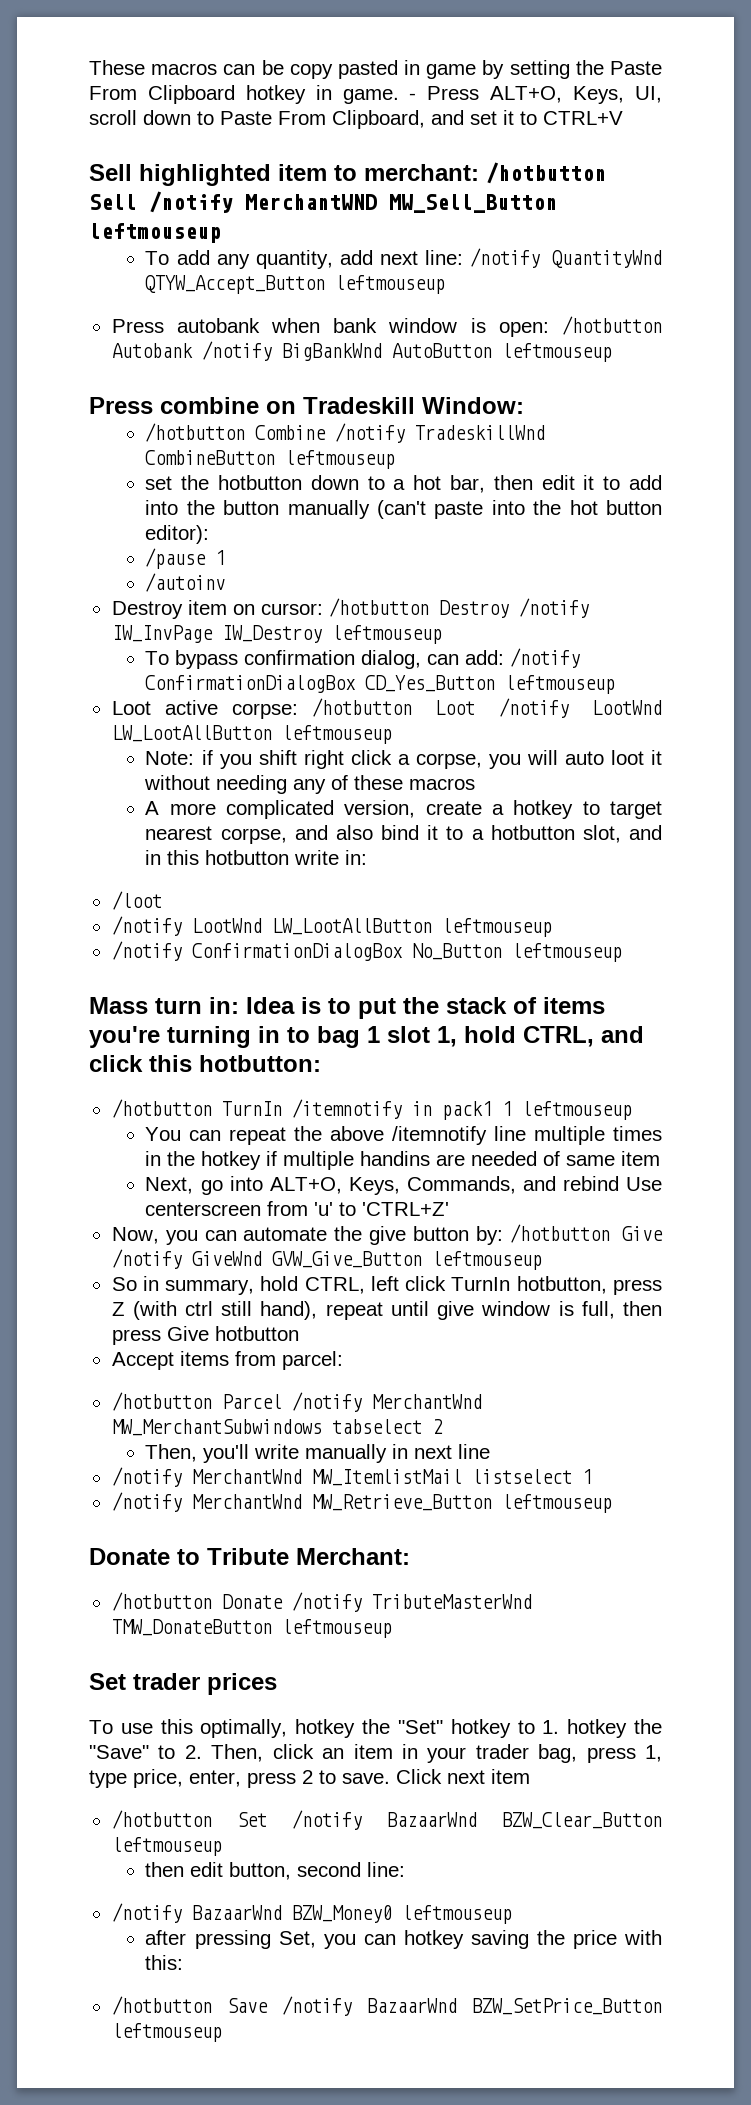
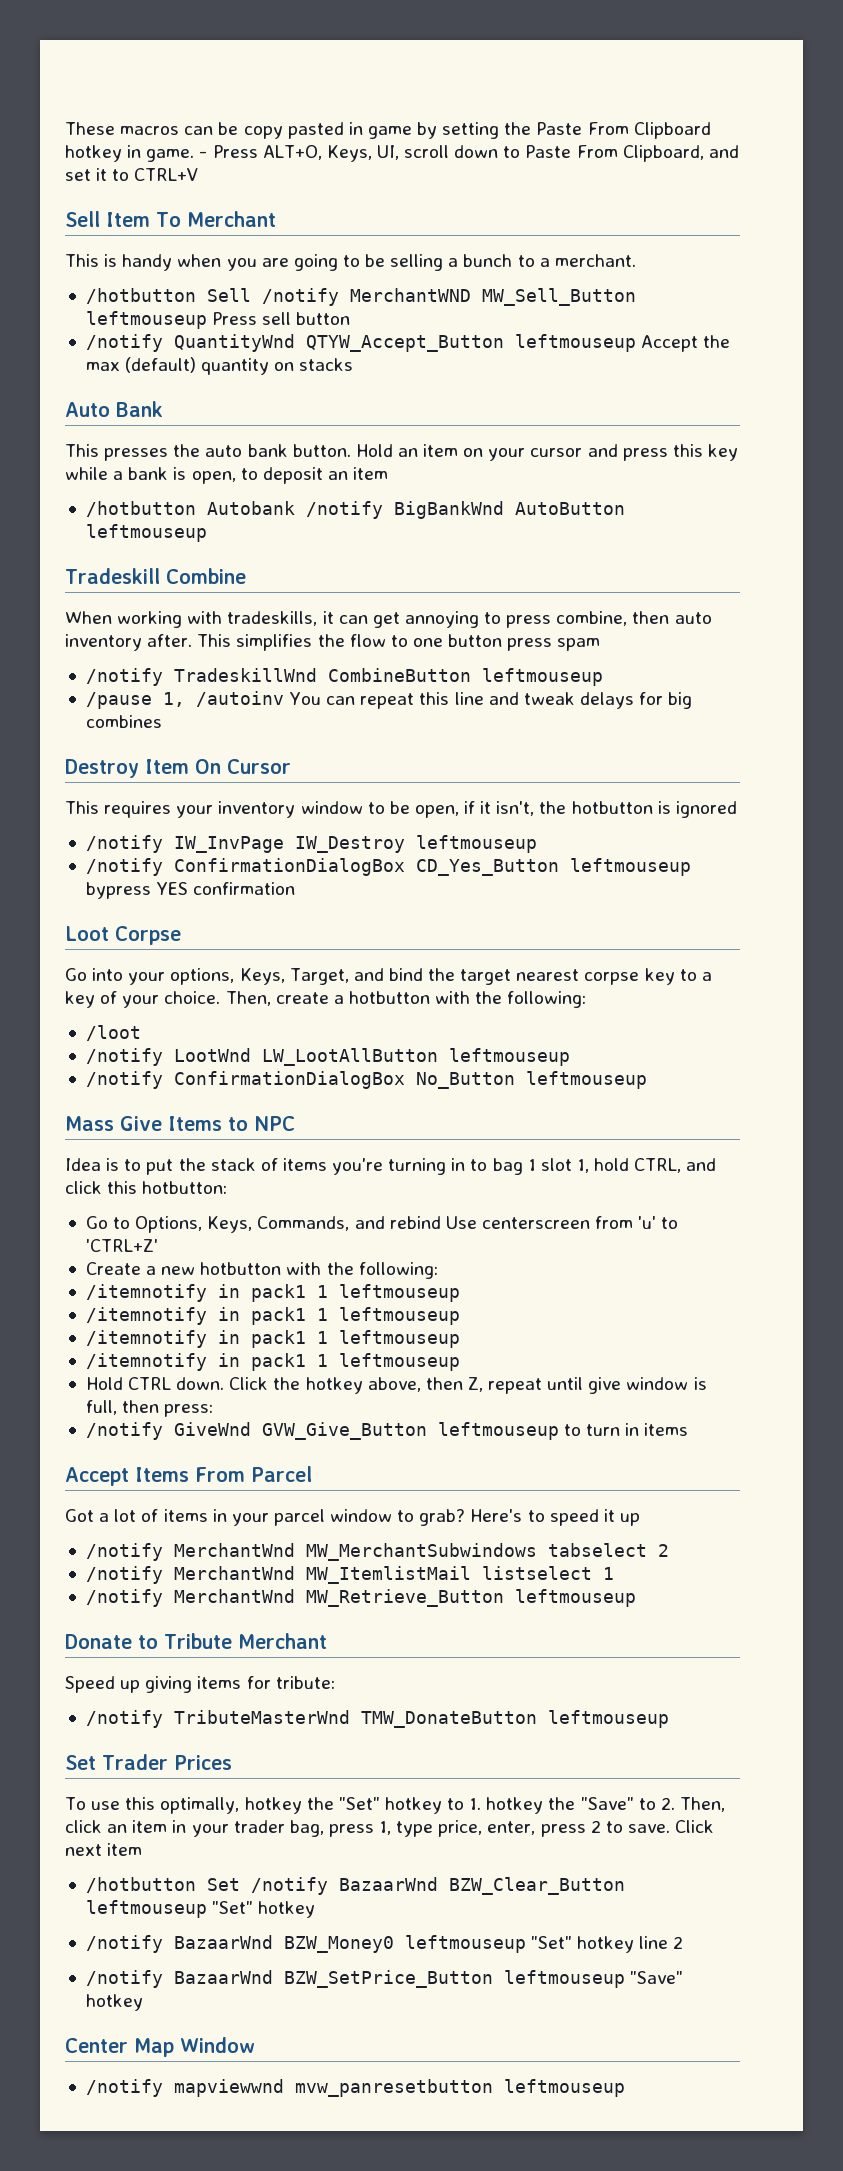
- Sell highlighted item to merchant: /hotbutton Sell /notify MerchantWND MW_Sell_Button leftmouseup
- To add any quantity, add next line: /notify QuantityWnd QTYW_Accept_Button leftmouseup
- Press autobank when bank window is open: /hotbutton Autobank /notify BigBankWnd AutoButton leftmouseup
+ Sell Item To Merchant
+ This is handy when you are going to be selling a bunch to a merchant.
+ /hotbutton Sell /notify MerchantWND MW_Sell_Button leftmouseup Press sell button
+ /notify QuantityWnd QTYW_Accept_Button leftmouseup Accept the max (default) quantity on stacks
+ Auto Bank
+ This presses the auto bank button. Hold an item on your cursor and press this key while a bank is open, to deposit an item
+ /hotbutton Autobank /notify BigBankWnd AutoButton leftmouseup
- Press combine on Tradeskill Window:
- /hotbutton Combine /notify TradeskillWnd CombineButton leftmouseup
- set the hotbutton down to a hot bar, then edit it to add into the button manually (can't paste into the hot button editor):
- /pause 1
- /autoinv
- Destroy item on cursor: /hotbutton Destroy /notify IW_InvPage IW_Destroy leftmouseup
- To bypass confirmation dialog, can add: /notify ConfirmationDialogBox CD_Yes_Button leftmouseup
- Loot active corpse: /hotbutton Loot /notify LootWnd LW_LootAllButton leftmouseup
- Note: if you shift right click a corpse, you will auto loot it without needing any of these macros
- A more complicated version, create a hotkey to target nearest corpse, and also bind it to a hotbutton slot, and in this hotbutton write in:
+ Tradeskill Combine
+ When working with tradeskills, it can get annoying to press combine, then auto inventory after. This simplifies the flow to one button press spam
+ /notify TradeskillWnd CombineButton leftmouseup
+ /pause 1, /autoinv You can repeat this line and tweak delays for big combines
+ Destroy Item On Cursor
+ This requires your inventory window to be open, if it isn't, the hotbutton is ignored
+ /notify IW_InvPage IW_Destroy leftmouseup
+ /notify ConfirmationDialogBox CD_Yes_Button leftmouseup bypress YES confirmation
+ Loot Corpse
+ Go into your options, Keys, Target, and bind the target nearest corpse key to a key of your choice. Then, create a hotbutton with the following:
- Mass turn in: Idea is to put the stack of items you're turning in to bag 1 slot 1, hold CTRL, and click this hotbutton:
+ Mass Give Items to NPC
+ Idea is to put the stack of items you're turning in to bag 1 slot 1, hold CTRL, and click this hotbutton:
- /hotbutton TurnIn /itemnotify in pack1 1 leftmouseup
- You can repeat the above /itemnotify line multiple times in the hotkey if multiple handins are needed of same item
- Next, go into ALT+O, Keys, Commands, and rebind Use centerscreen from 'u' to 'CTRL+Z'
+ Go to Options, Keys, Commands, and rebind Use centerscreen from 'u' to 'CTRL+Z'
- Now, you can automate the give button by: /hotbutton Give /notify GiveWnd GVW_Give_Button leftmouseup
- So in summary, hold CTRL, left click TurnIn hotbutton, press Z (with ctrl still hand), repeat until give window is full, then press Give hotbutton
- Accept items from parcel:
- /hotbutton Parcel /notify MerchantWnd MW_MerchantSubwindows tabselect 2
+ Create a new hotbutton with the following:
+ /itemnotify in pack1 1 leftmouseup
+ /itemnotify in pack1 1 leftmouseup
+ /itemnotify in pack1 1 leftmouseup
+ /itemnotify in pack1 1 leftmouseup
+ Hold CTRL down. Click the hotkey above, then Z, repeat until give window is full, then press:
+ /notify GiveWnd GVW_Give_Button leftmouseup to turn in items
+ Accept Items From Parcel
+ Got a lot of items in your parcel window to grab? Here's to speed it up
+ /notify MerchantWnd MW_MerchantSubwindows tabselect 2
- Then, you'll write manually in next line
- Donate to Tribute Merchant:
- /hotbutton Donate /notify TributeMasterWnd TMW_DonateButton leftmouseup
+ Donate to Tribute Merchant
+ Speed up giving items for tribute:
+ /notify TributeMasterWnd TMW_DonateButton leftmouseup
- Set trader prices
+ Set Trader Prices
- /hotbutton Set /notify BazaarWnd BZW_Clear_Button leftmouseup
- then edit button, second line:
+ /hotbutton Set /notify BazaarWnd BZW_Clear_Button leftmouseup "Set" hotkey
- /notify BazaarWnd BZW_Money0 leftmouseup
- after pressing Set, you can hotkey saving the price with this:
- /hotbutton Save /notify BazaarWnd BZW_SetPrice_Button leftmouseup
+ /notify BazaarWnd BZW_Money0 leftmouseup "Set" hotkey line 2
+ /notify BazaarWnd BZW_SetPrice_Button leftmouseup "Save" hotkey
+ Center Map Window
+ /notify mapviewwnd mvw_panresetbutton leftmouseup

